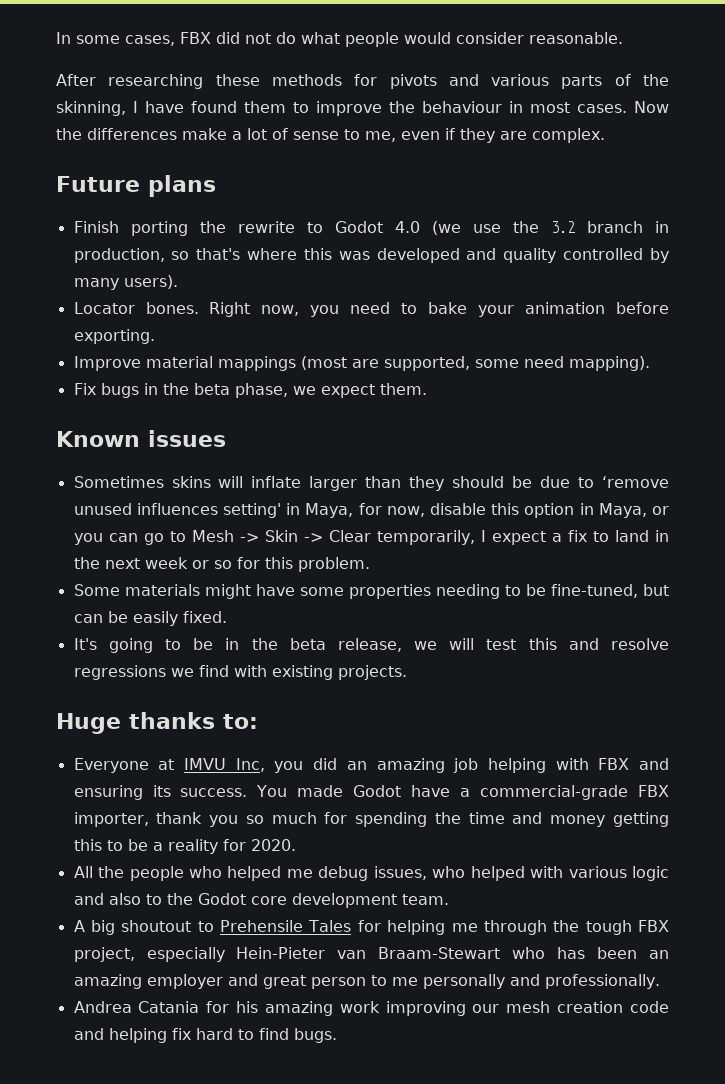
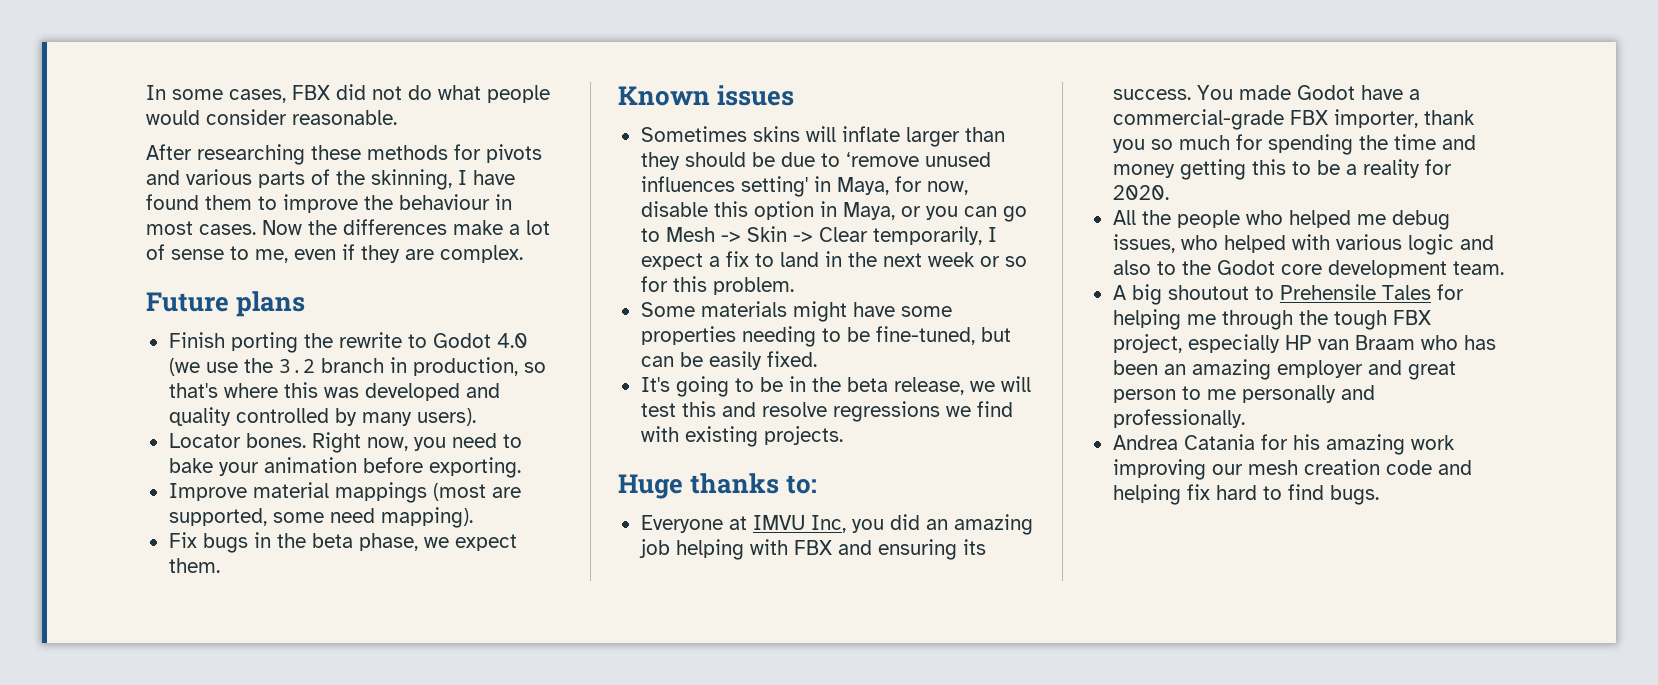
- A big shoutout to Prehensile Tales for helping me through the tough FBX project, especially Hein-Pieter van Braam-Stewart who has been an amazing employer and great person to me personally and professionally.
+ A big shoutout to Prehensile Tales for helping me through the tough FBX project, especially HP van Braam who has been an amazing employer and great person to me personally and professionally.

